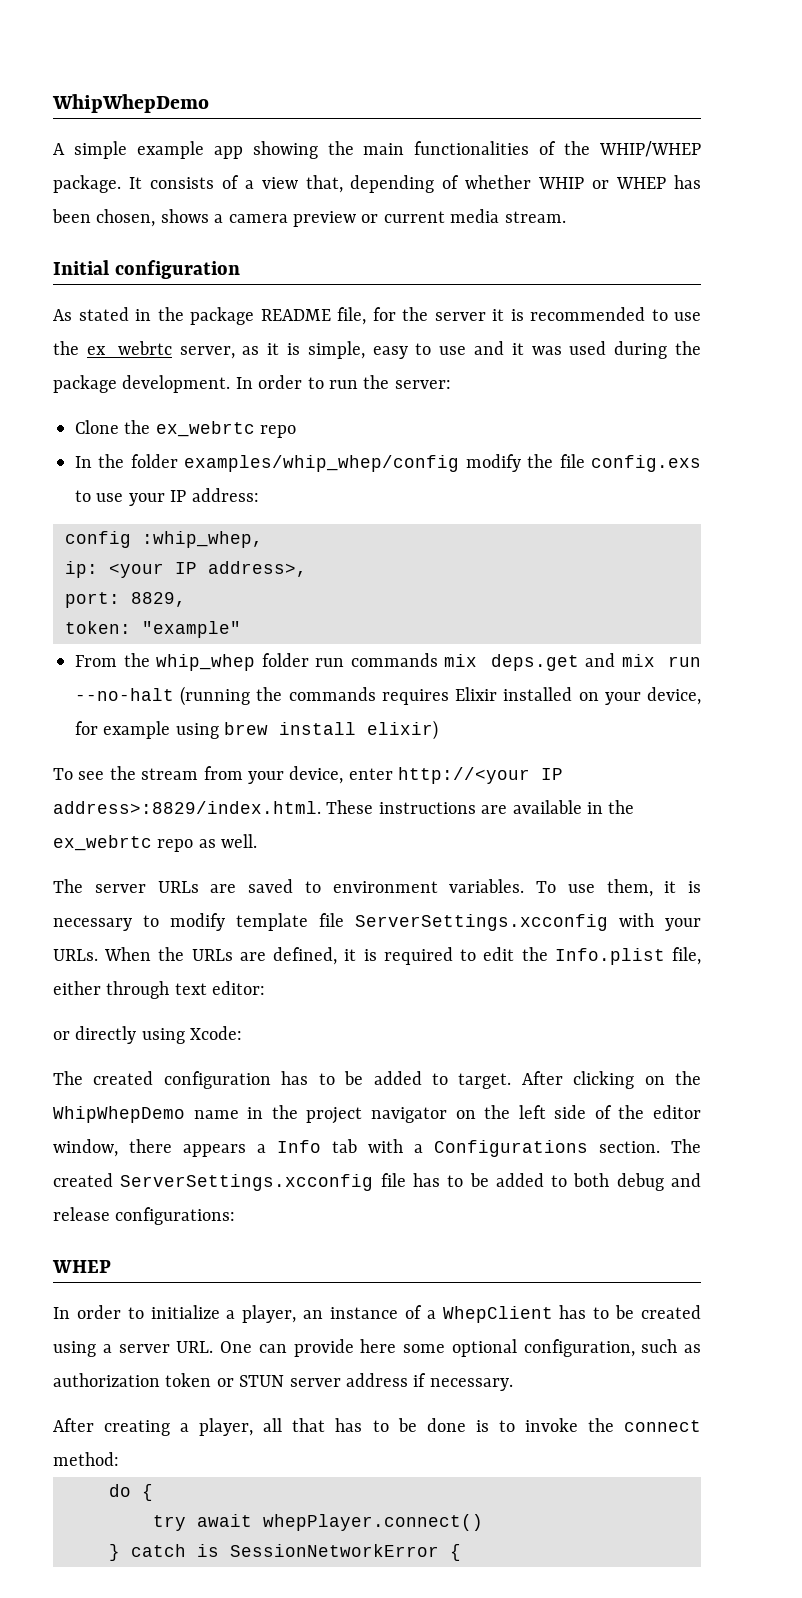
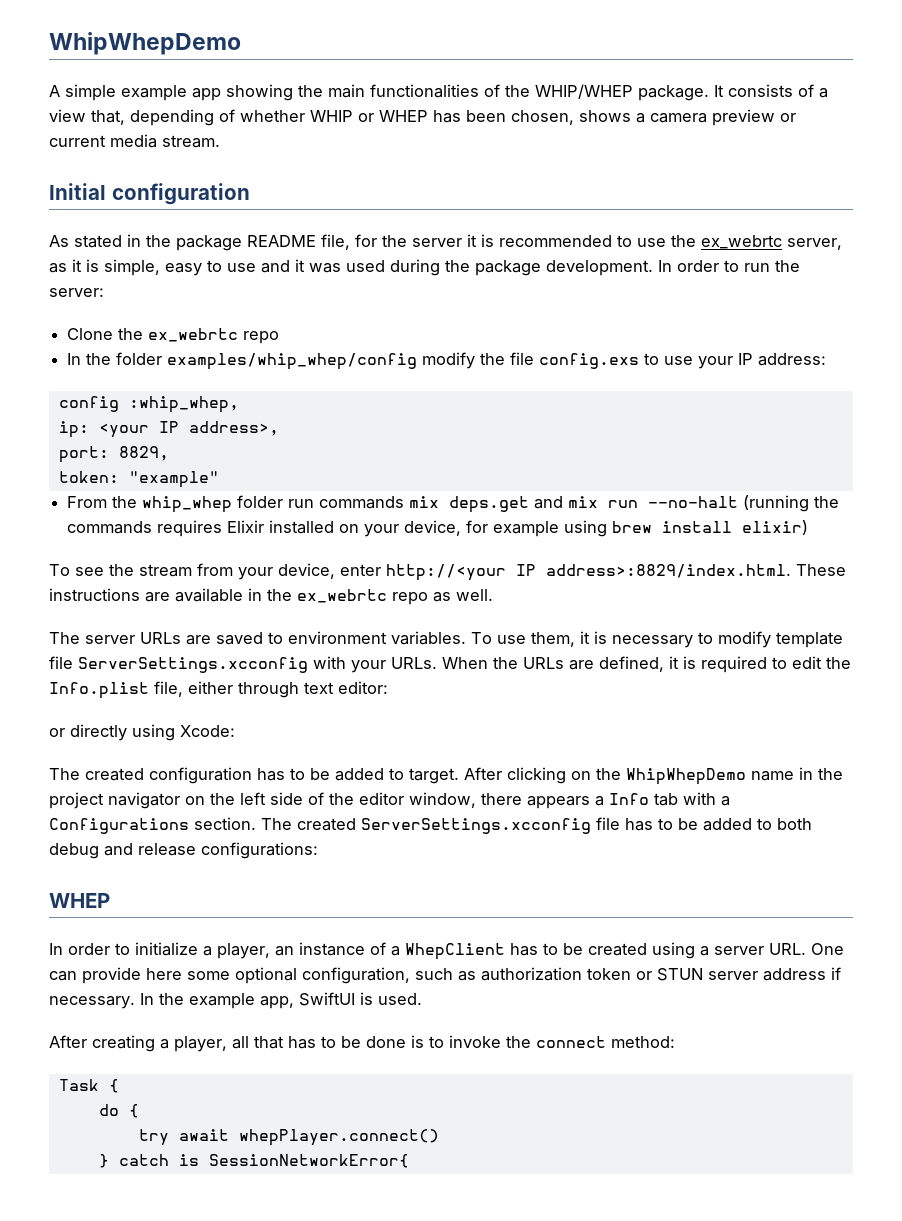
+ In the example app, SwiftUI is used.
+ Task {
- } catch is SessionNetworkError {
+ } catch is SessionNetworkError{

